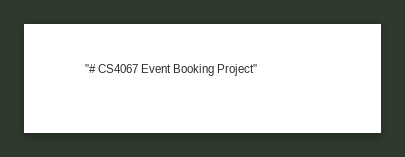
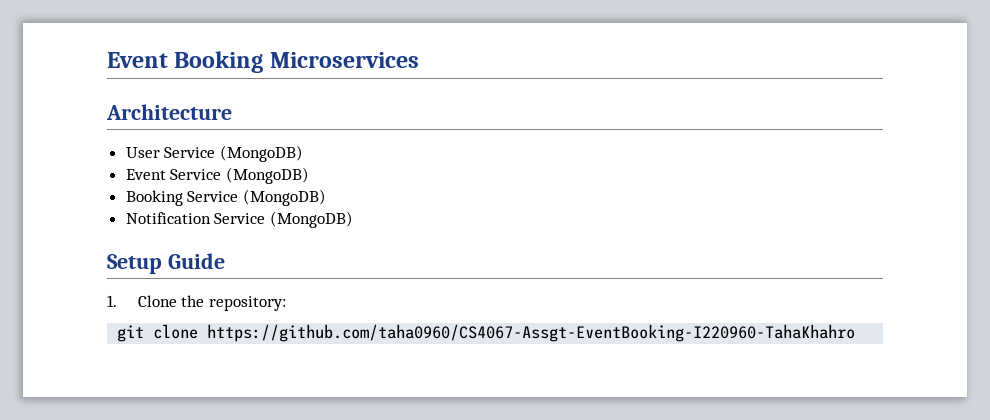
- "# CS4067 Event Booking Project"
+ Event Booking Microservices
+ Architecture
+ User Service (MongoDB)
+ Event Service (MongoDB)
+ Booking Service (MongoDB)
+ Notification Service (MongoDB)
+ Setup Guide
+ 1. Clone the repository:
+ git clone https://github.com/taha0960/CS4067-Assgt-EventBooking-I220960-TahaKhahro

